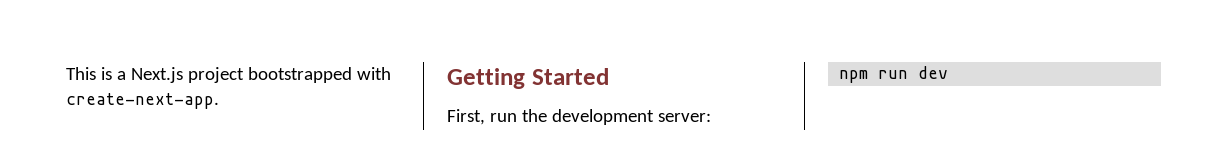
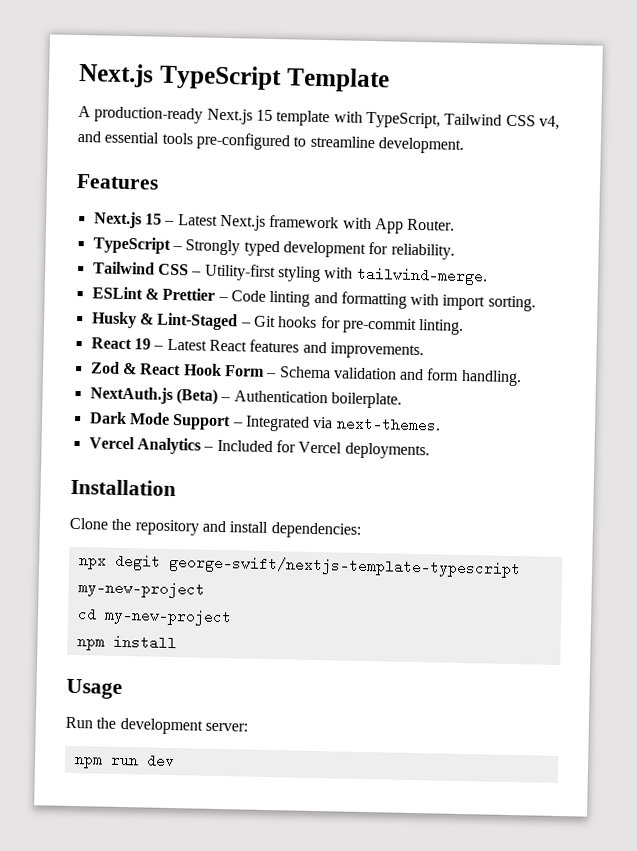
- This is a Next.js project bootstrapped with create-next-app.
- Getting Started
- First, run the development server:
+ Next.js TypeScript Template
+ A production-ready Next.js 15 template with TypeScript, Tailwind CSS v4, and essential tools pre-configured to streamline development.
+ Features
+ Next.js 15 – Latest Next.js framework with App Router.
+ TypeScript – Strongly typed development for reliability.
+ Tailwind CSS – Utility-first styling with tailwind-merge.
+ ESLint & Prettier – Code linting and formatting with import sorting.
+ Husky & Lint-Staged – Git hooks for pre-commit linting.
+ React 19 – Latest React features and improvements.
+ Zod & React Hook Form – Schema validation and form handling.
+ NextAuth.js (Beta) – Authentication boilerplate.
+ Dark Mode Support – Integrated via next-themes.
+ Vercel Analytics – Included for Vercel deployments.
+ Installation
+ Clone the repository and install dependencies:
+ npx degit george-swift/nextjs-template-typescript my-new-project
+ cd my-new-project
+ npm install
+ Usage
+ Run the development server:

